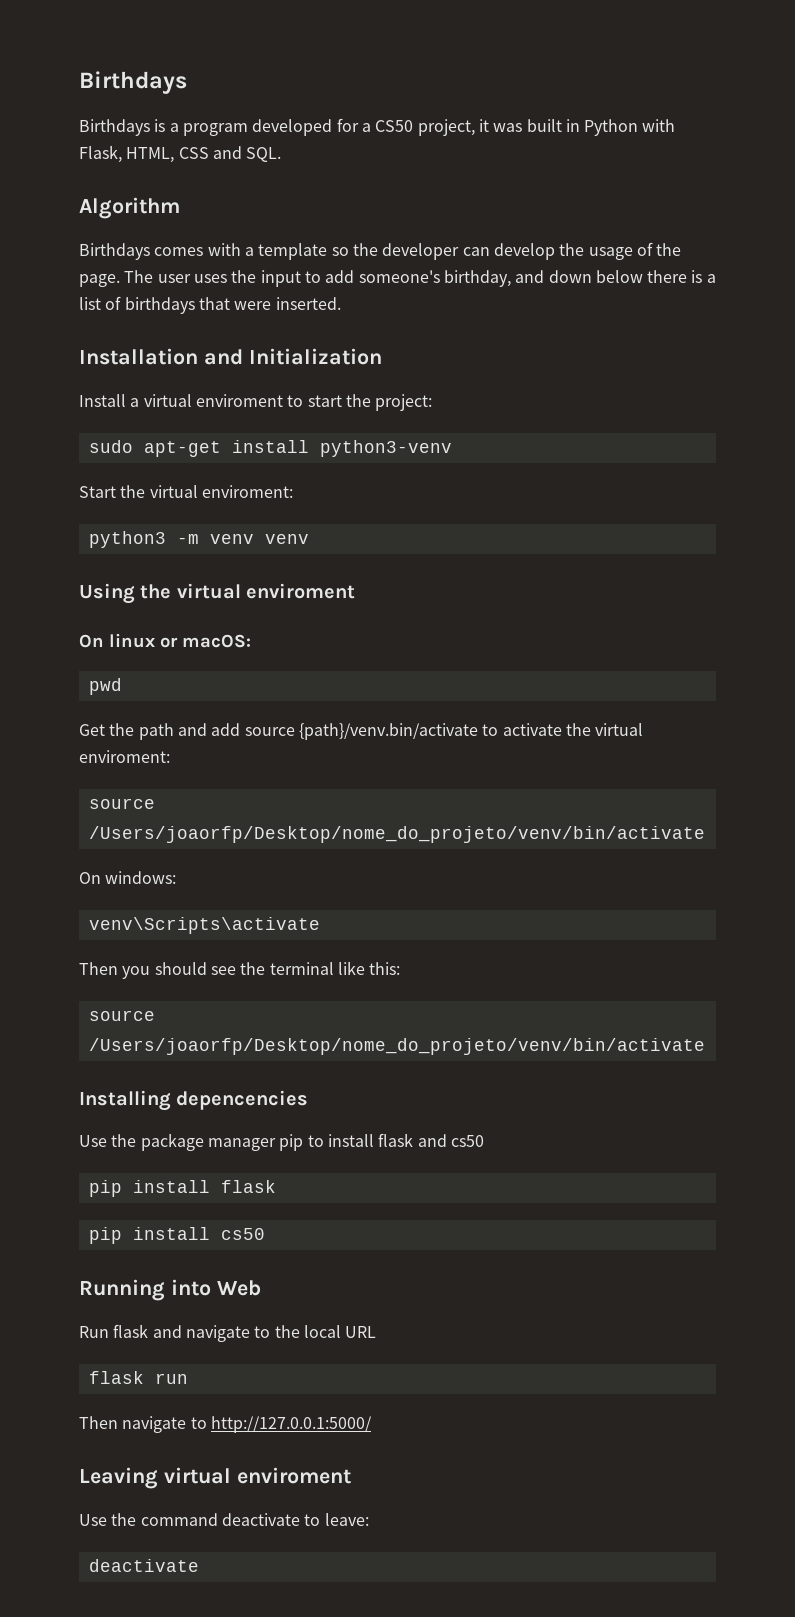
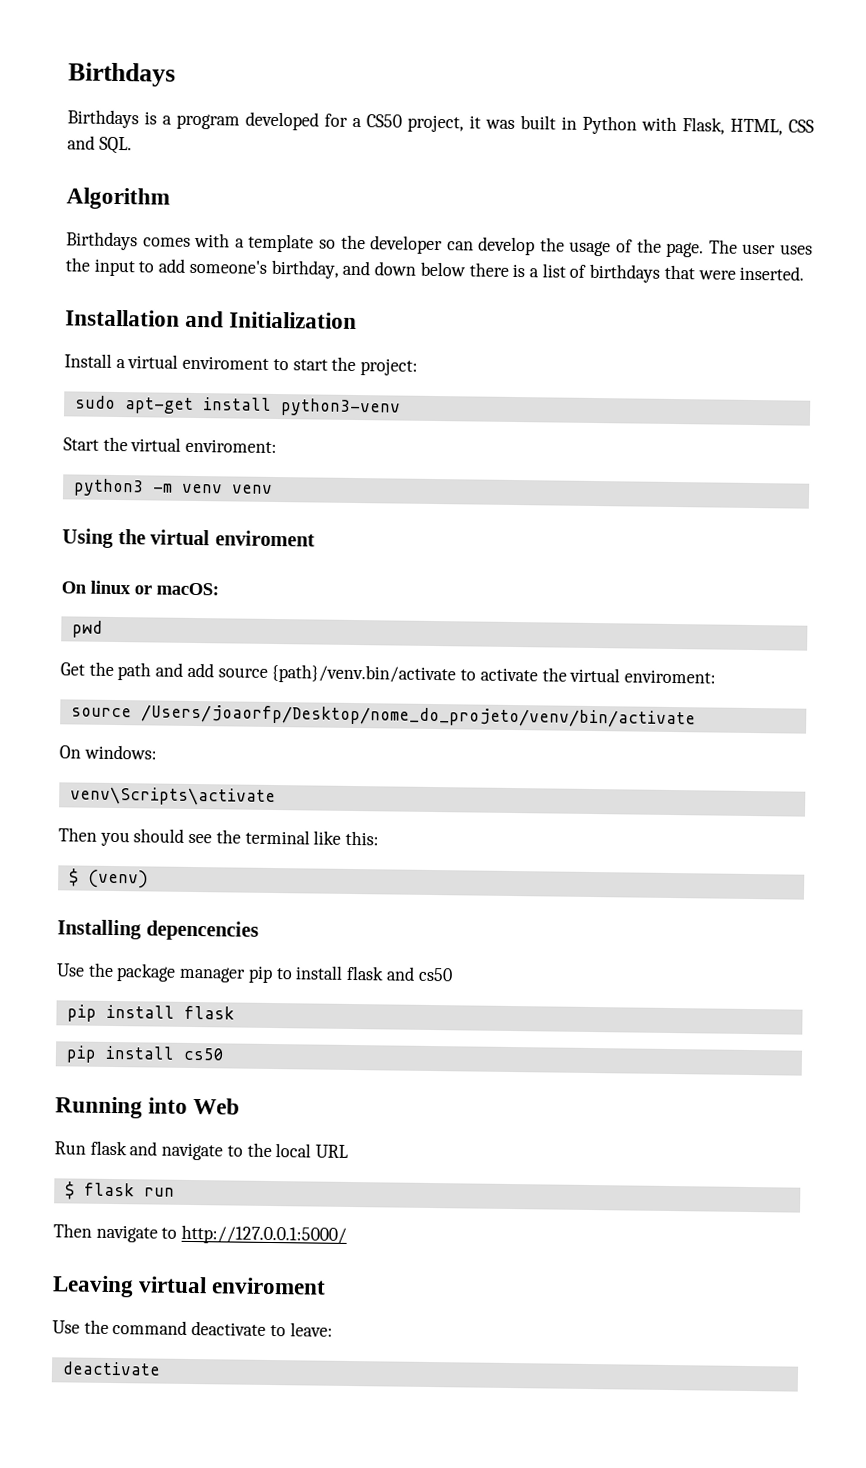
  Then you should see the terminal like this:
- source /Users/joaorfp/Desktop/nome_do_projeto/venv/bin/activate
+ $ (venv)
- flask run
+ $ flask run

